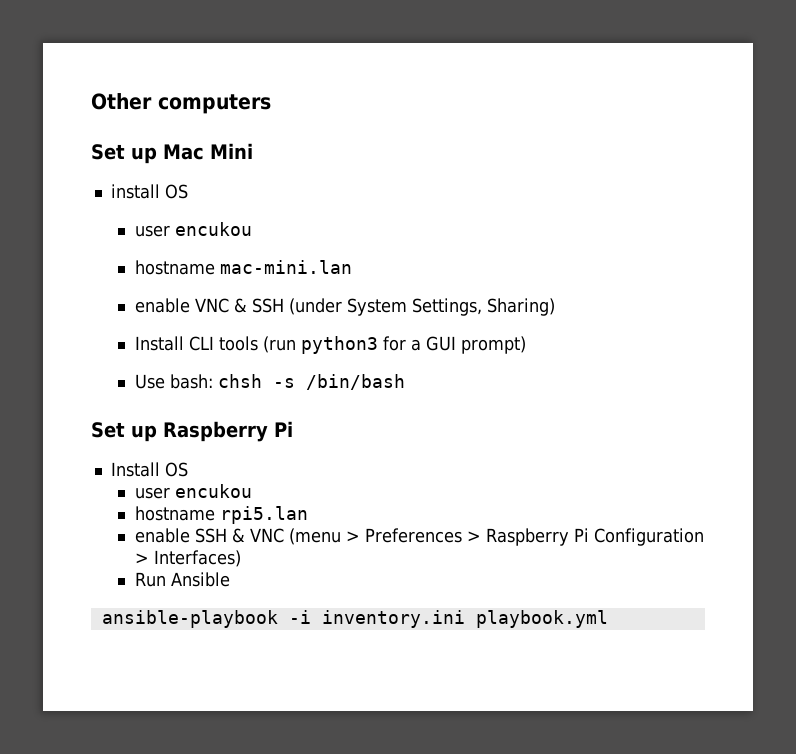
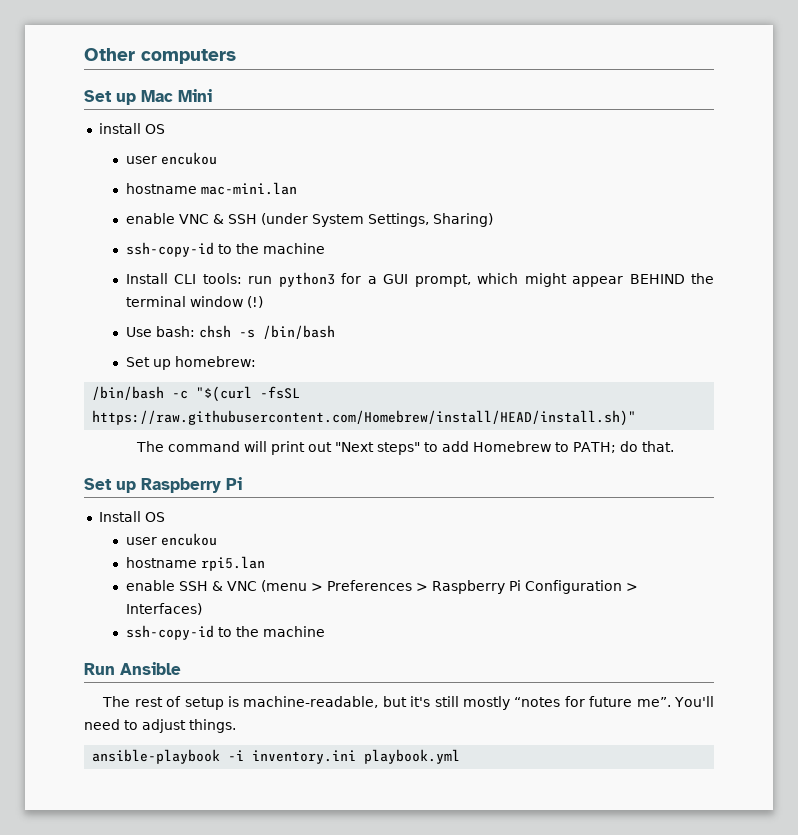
  enable VNC & SSH (under System Settings, Sharing)
+ ssh-copy-id to the machine
- Install CLI tools (run python3 for a GUI prompt)
+ Install CLI tools: run python3 for a GUI prompt, which might appear BEHIND the terminal window (!)
+ Set up homebrew:
+ /bin/bash -c "$(curl -fsSL https://raw.githubusercontent.com/Homebrew/install/HEAD/install.sh)"
+ The command will print out "Next steps" to add Homebrew to PATH; do that.
  enable SSH & VNC (menu > Preferences > Raspberry Pi Configuration > Interfaces)
+ ssh-copy-id to the machine
  Run Ansible
+ The rest of setup is machine-readable, but it's still mostly “notes for future me”. You'll need to adjust things.

